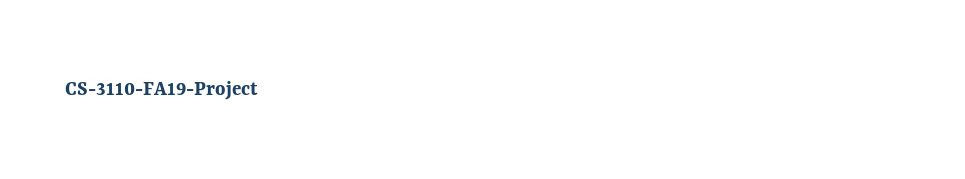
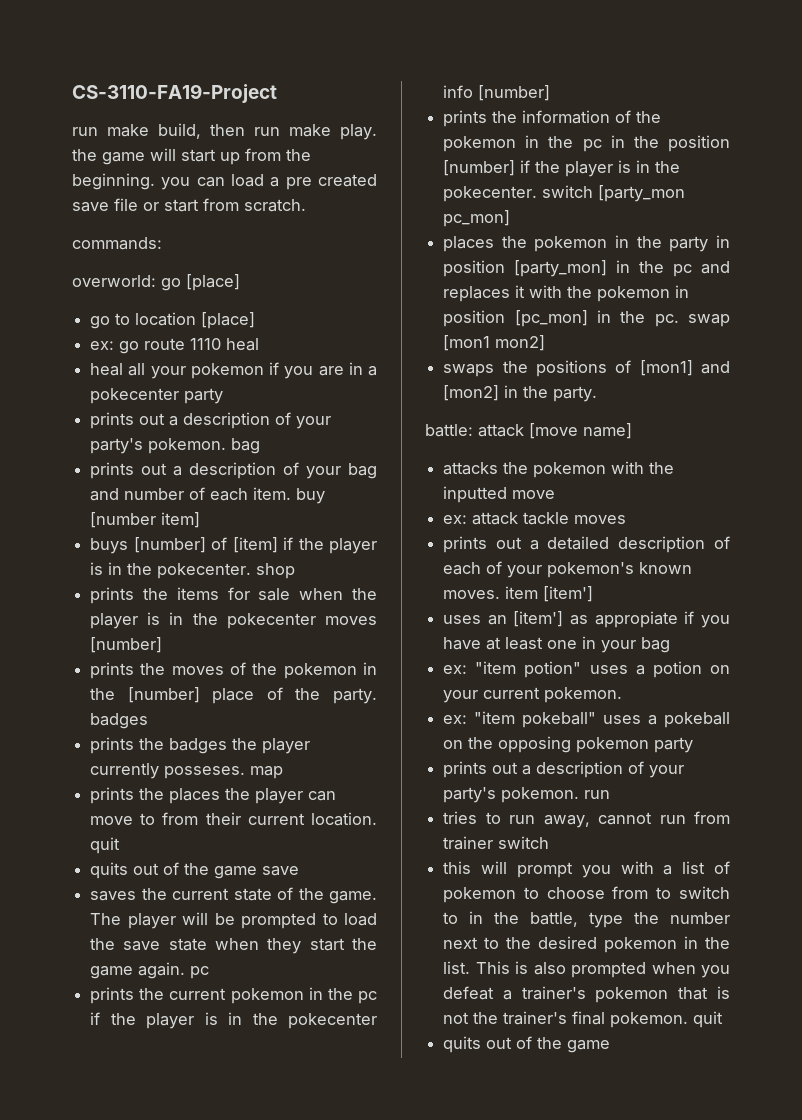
+ run make build, then run make play. the game will start up from the beginning. you can load a pre created save file or start from scratch.
+ commands:
+ overworld: go [place]
+ go to location [place]
+ ex: go route 1110 heal
+ heal all your pokemon if you are in a pokecenter party
+ prints out a description of your party's pokemon. bag
+ prints out a description of your bag and number of each item. buy [number item]
+ buys [number] of [item] if the player is in the pokecenter. shop
+ prints the items for sale when the player is in the pokecenter moves [number]
+ prints the moves of the pokemon in the [number] place of the party. badges
+ prints the badges the player currently posseses. map
+ prints the places the player can move to from their current location. quit
+ quits out of the game save
+ saves the current state of the game. The player will be prompted to load the save state when they start the game again. pc
+ prints the current pokemon in the pc if the player is in the pokecenter info [number]
+ prints the information of the pokemon in the pc in the position [number] if the player is in the pokecenter. switch [party_mon pc_mon]
+ places the pokemon in the party in position [party_mon] in the pc and replaces it with the pokemon in position [pc_mon] in the pc. swap [mon1 mon2]
+ swaps the positions of [mon1] and [mon2] in the party.
+ battle: attack [move name]
+ attacks the pokemon with the inputted move
+ ex: attack tackle moves
+ prints out a detailed description of each of your pokemon's known moves. item [item']
+ uses an [item'] as appropiate if you have at least one in your bag
+ ex: "item potion" uses a potion on your current pokemon.
+ ex: "item pokeball" uses a pokeball on the opposing pokemon party
+ prints out a description of your party's pokemon. run
+ tries to run away, cannot run from trainer switch
+ this will prompt you with a list of pokemon to choose from to switch to in the battle, type the number next to the desired pokemon in the list. This is also prompted when you defeat a trainer's pokemon that is not the trainer's final pokemon. quit
+ quits out of the game

